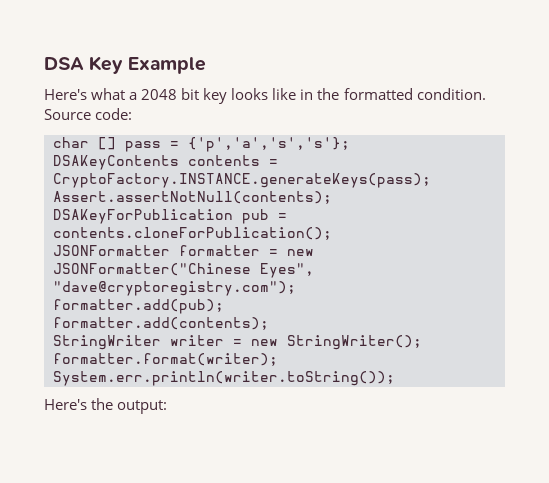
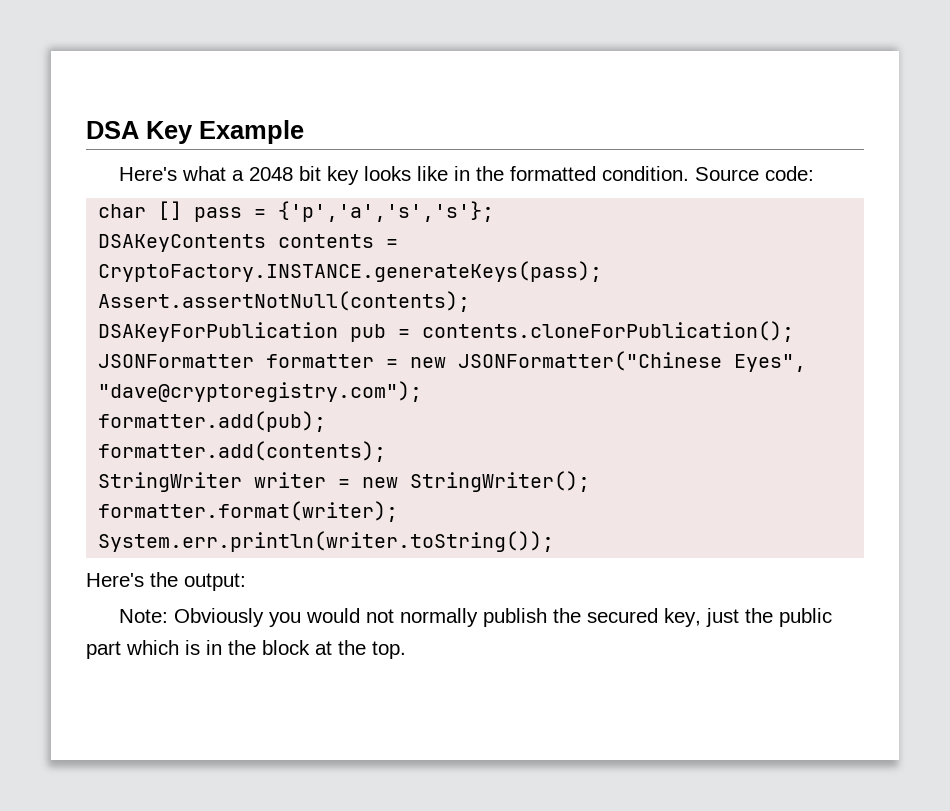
+ Note: Obviously you would not normally publish the secured key, just the public part which is in the block at the top.

